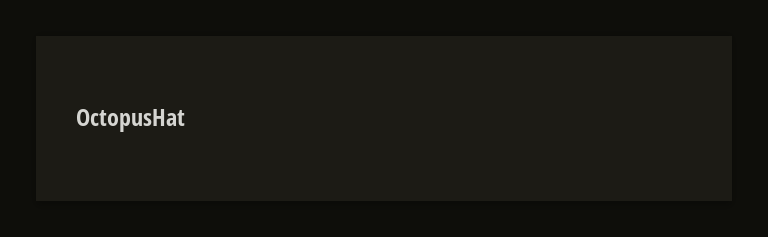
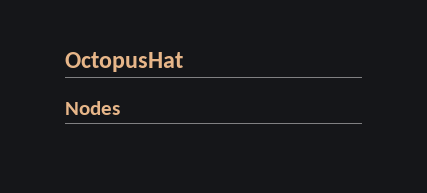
+ Nodes

